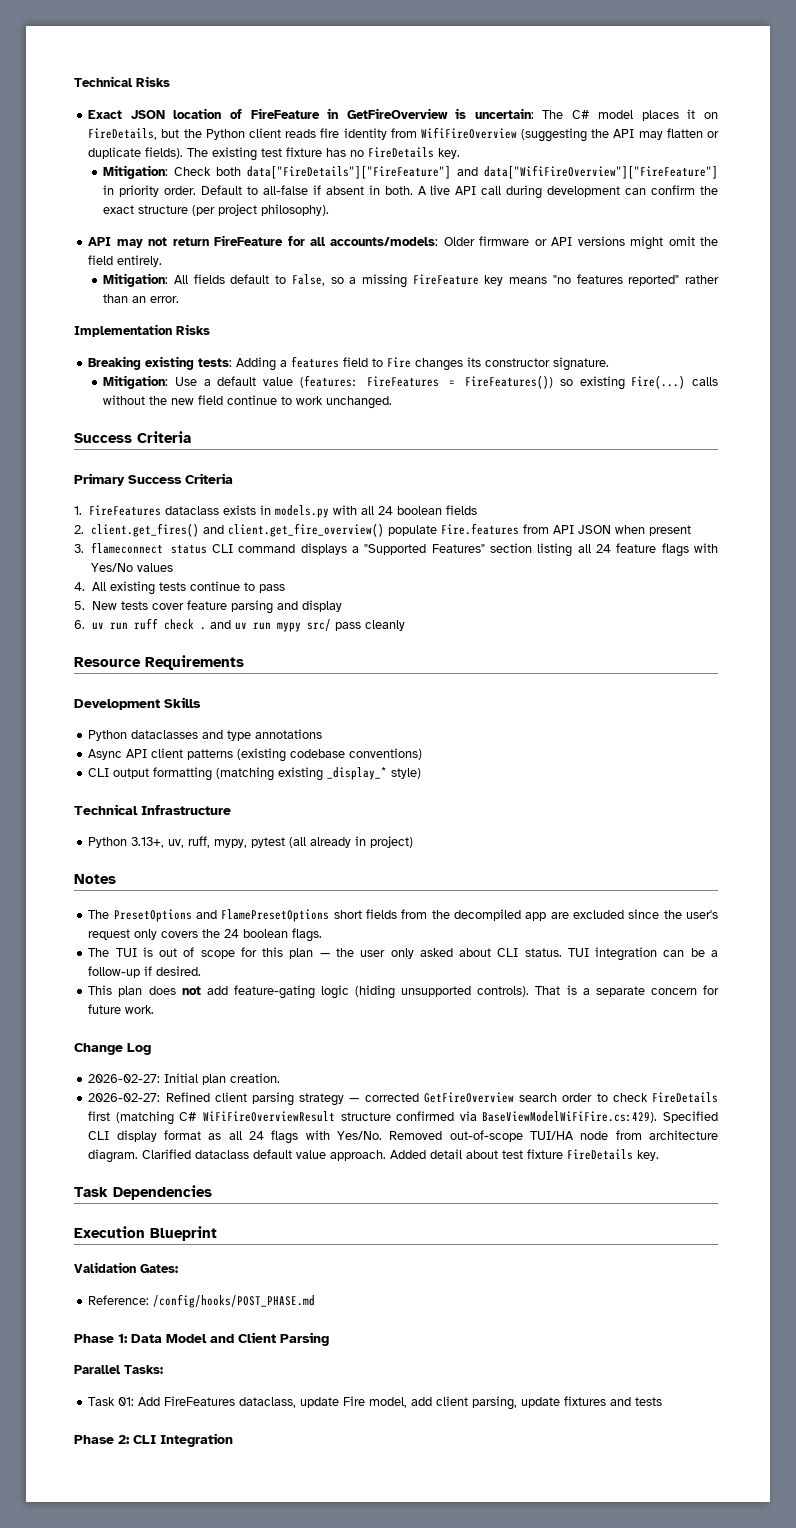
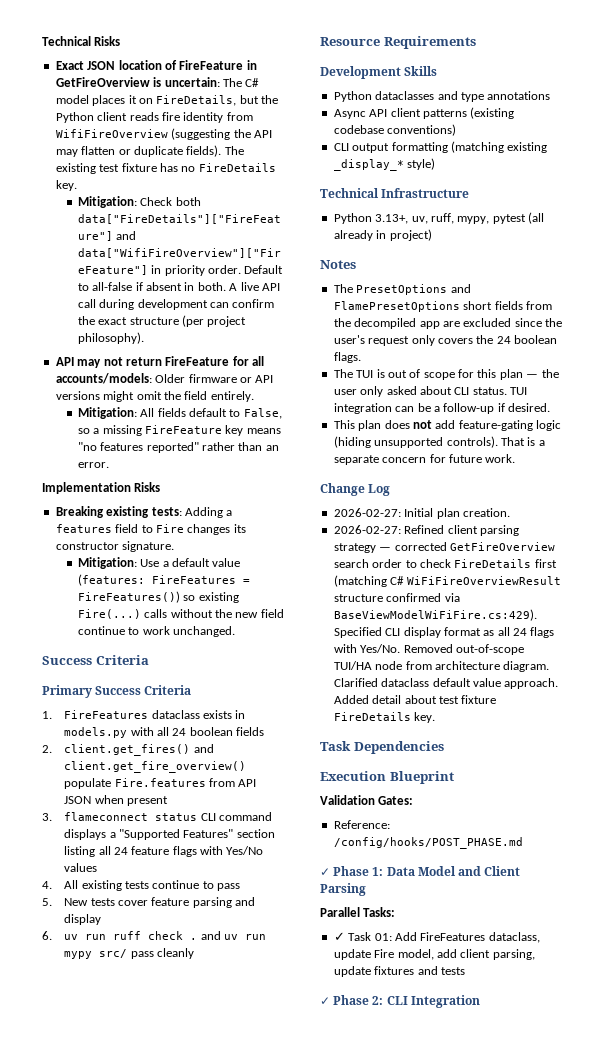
- Phase 1: Data Model and Client Parsing
+ ✓ Phase 1: Data Model and Client Parsing
- Task 01: Add FireFeatures dataclass, update Fire model, add client parsing, update fixtures and tests
+ ✓ Task 01: Add FireFeatures dataclass, update Fire model, add client parsing, update fixtures and tests
- Phase 2: CLI Integration
+ ✓ Phase 2: CLI Integration

